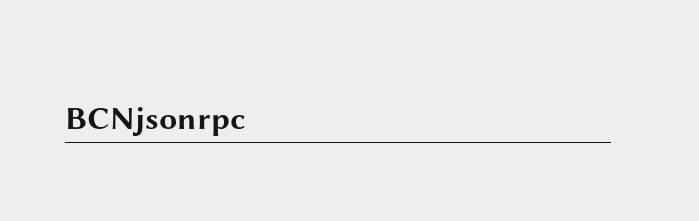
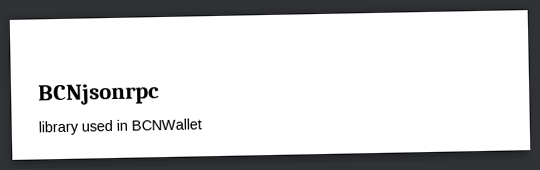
+ library used in BCNWallet

